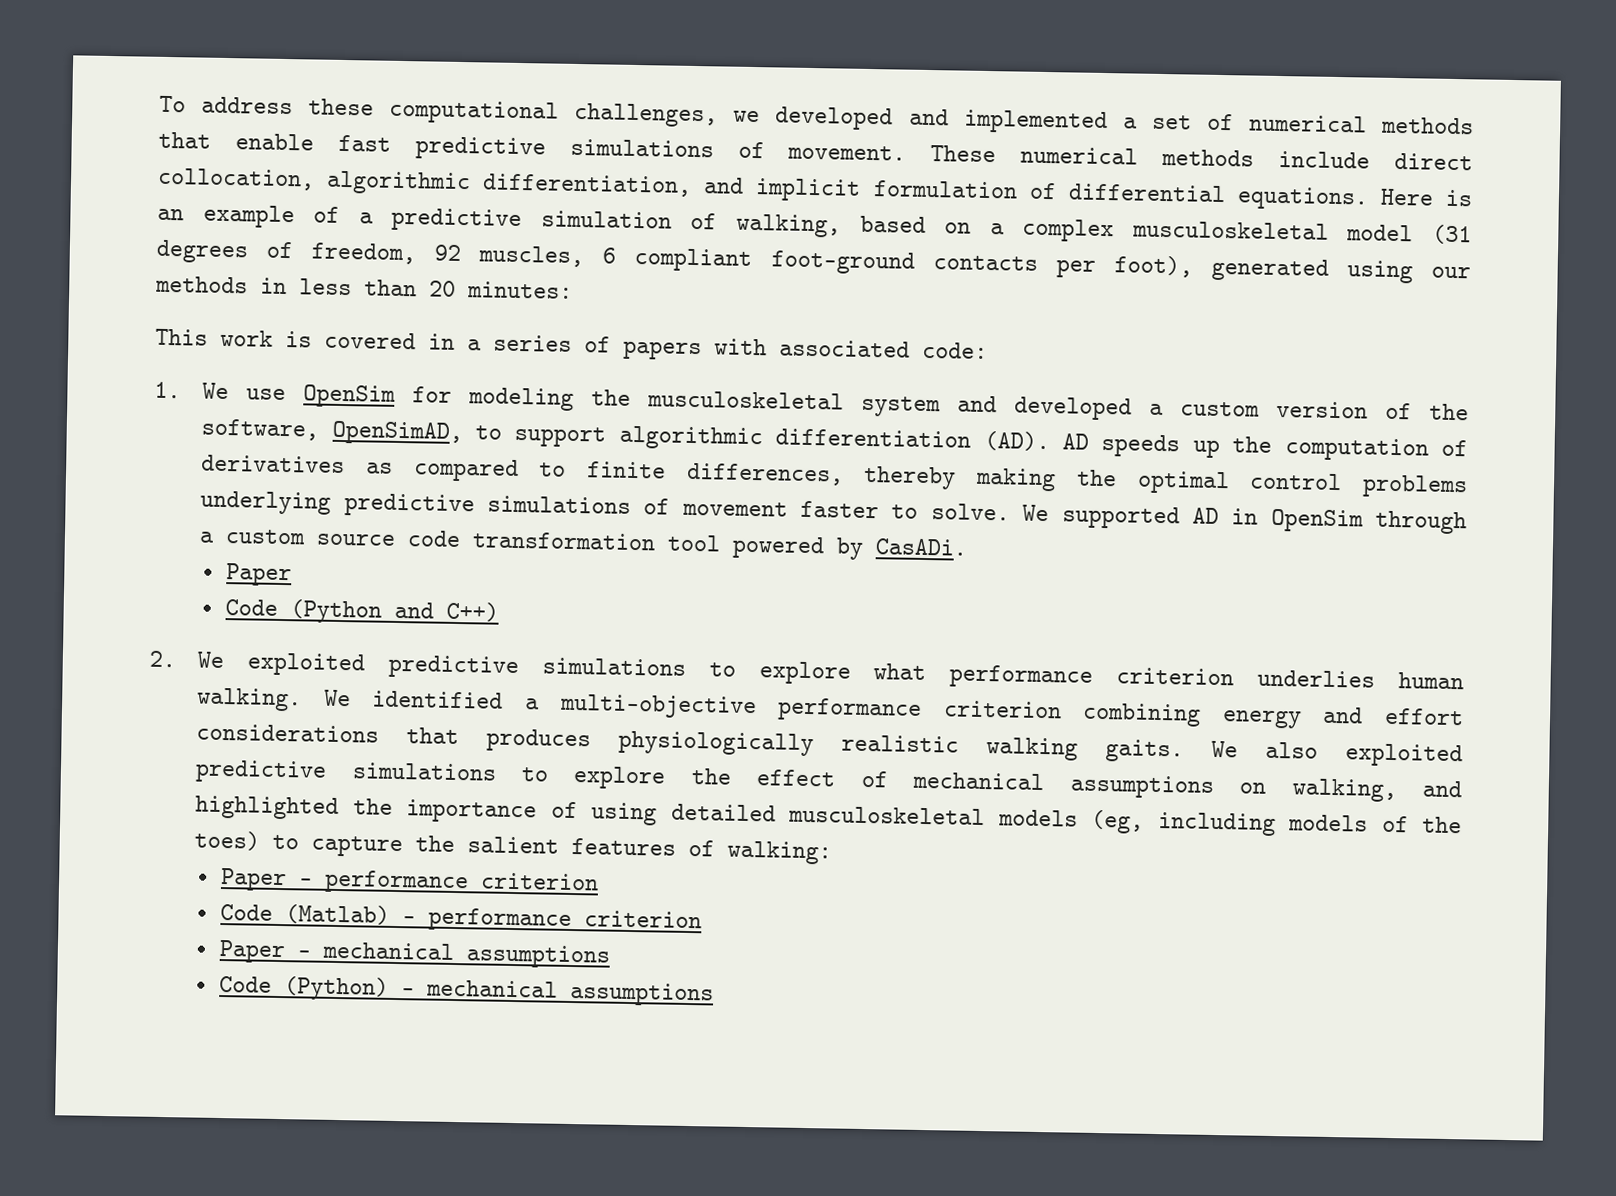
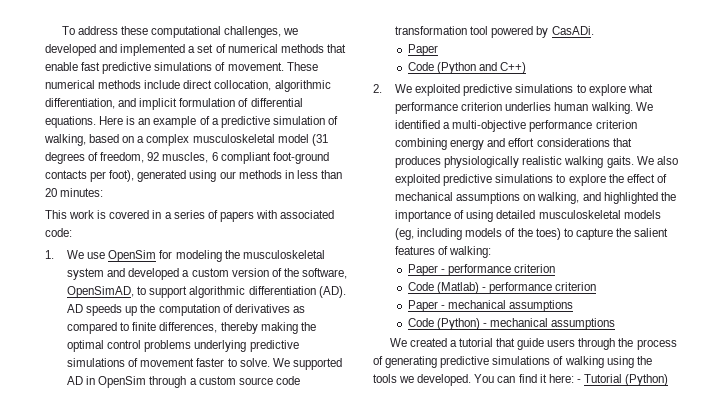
+ We created a tutorial that guide users through the process of generating predictive simulations of walking using the tools we developed. You can find it here: - Tutorial (Python)

